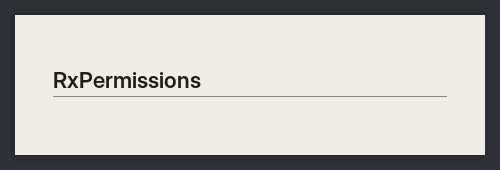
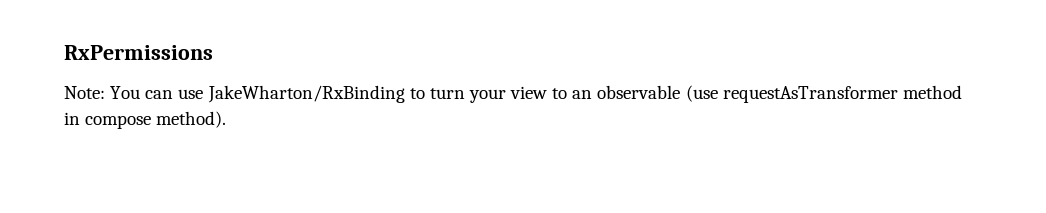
+ Note: You can use JakeWharton/RxBinding to turn your view to an observable (use requestAsTransformer method in compose method).

